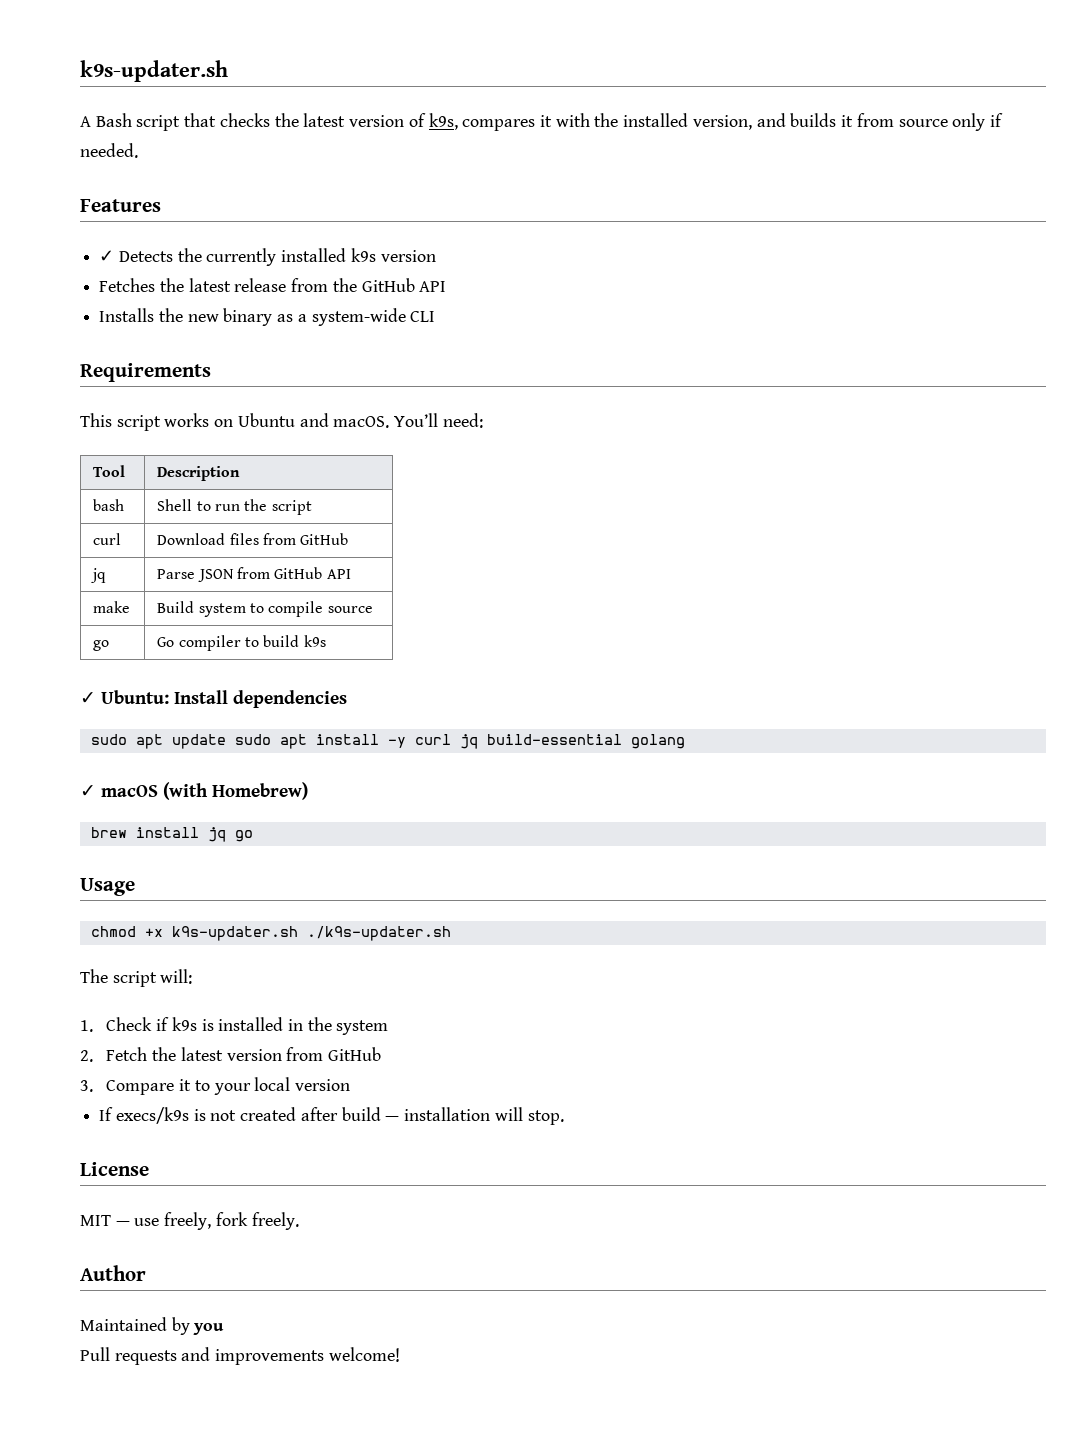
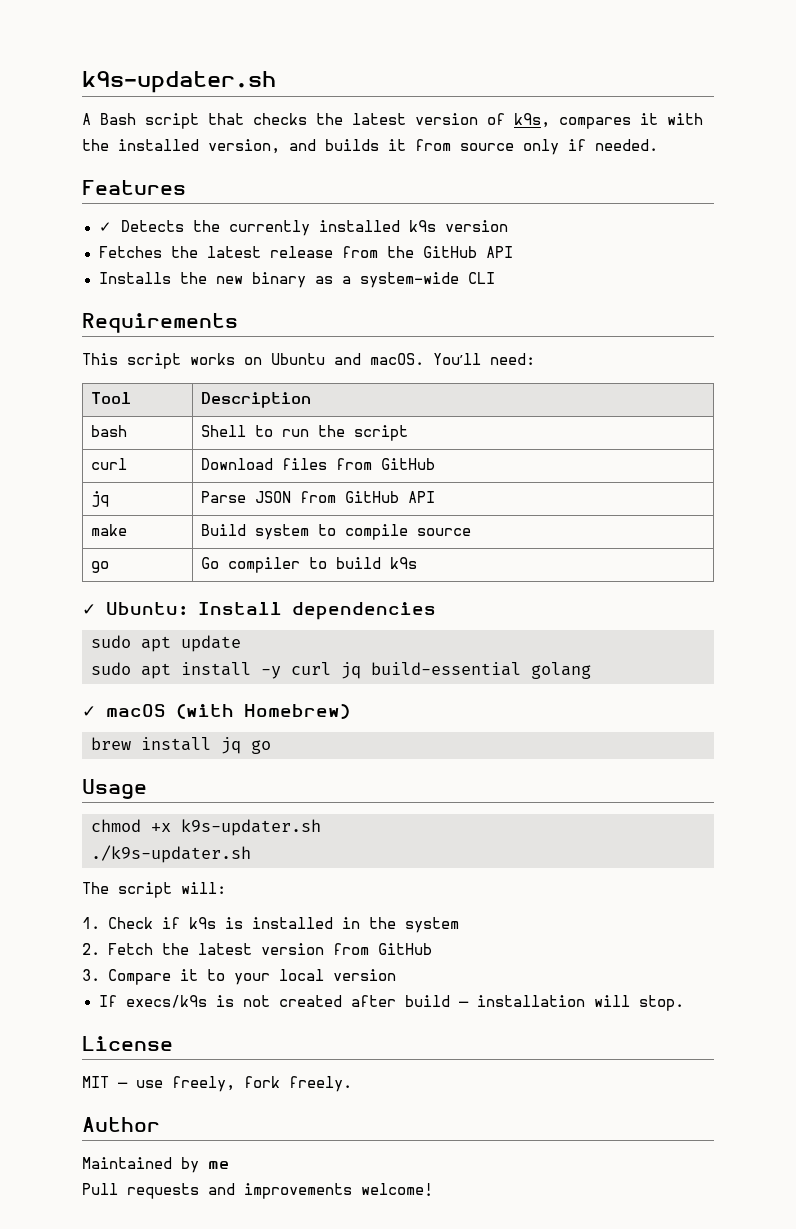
- sudo apt update sudo apt install -y curl jq build-essential golang
+ sudo apt update
+ sudo apt install -y curl jq build-essential golang
- chmod +x k9s-updater.sh ./k9s-updater.sh
+ chmod +x k9s-updater.sh
+ ./k9s-updater.sh
- Maintained by you
+ Maintained by me

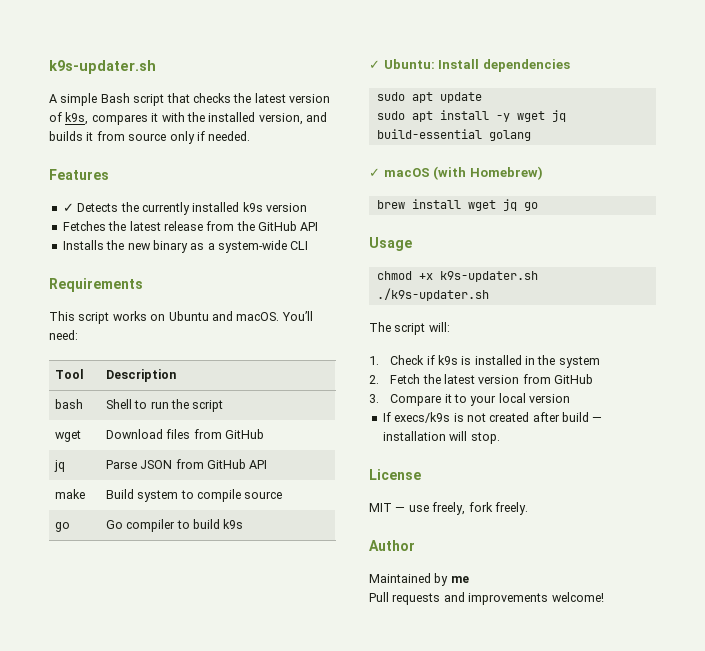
- A Bash script that checks the latest version of k9s, compares it with the installed version, and builds it from source only if needed.
+ A simple Bash script that checks the latest version of k9s, compares it with the installed version, and builds it from source only if needed.
- curl | Download files from GitHub
+ wget | Download files from GitHub
- sudo apt install -y curl jq build-essential golang
+ sudo apt install -y wget jq build-essential golang
- brew install jq go
+ brew install wget jq go

